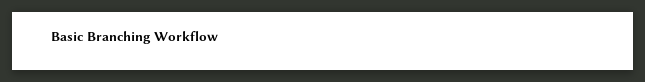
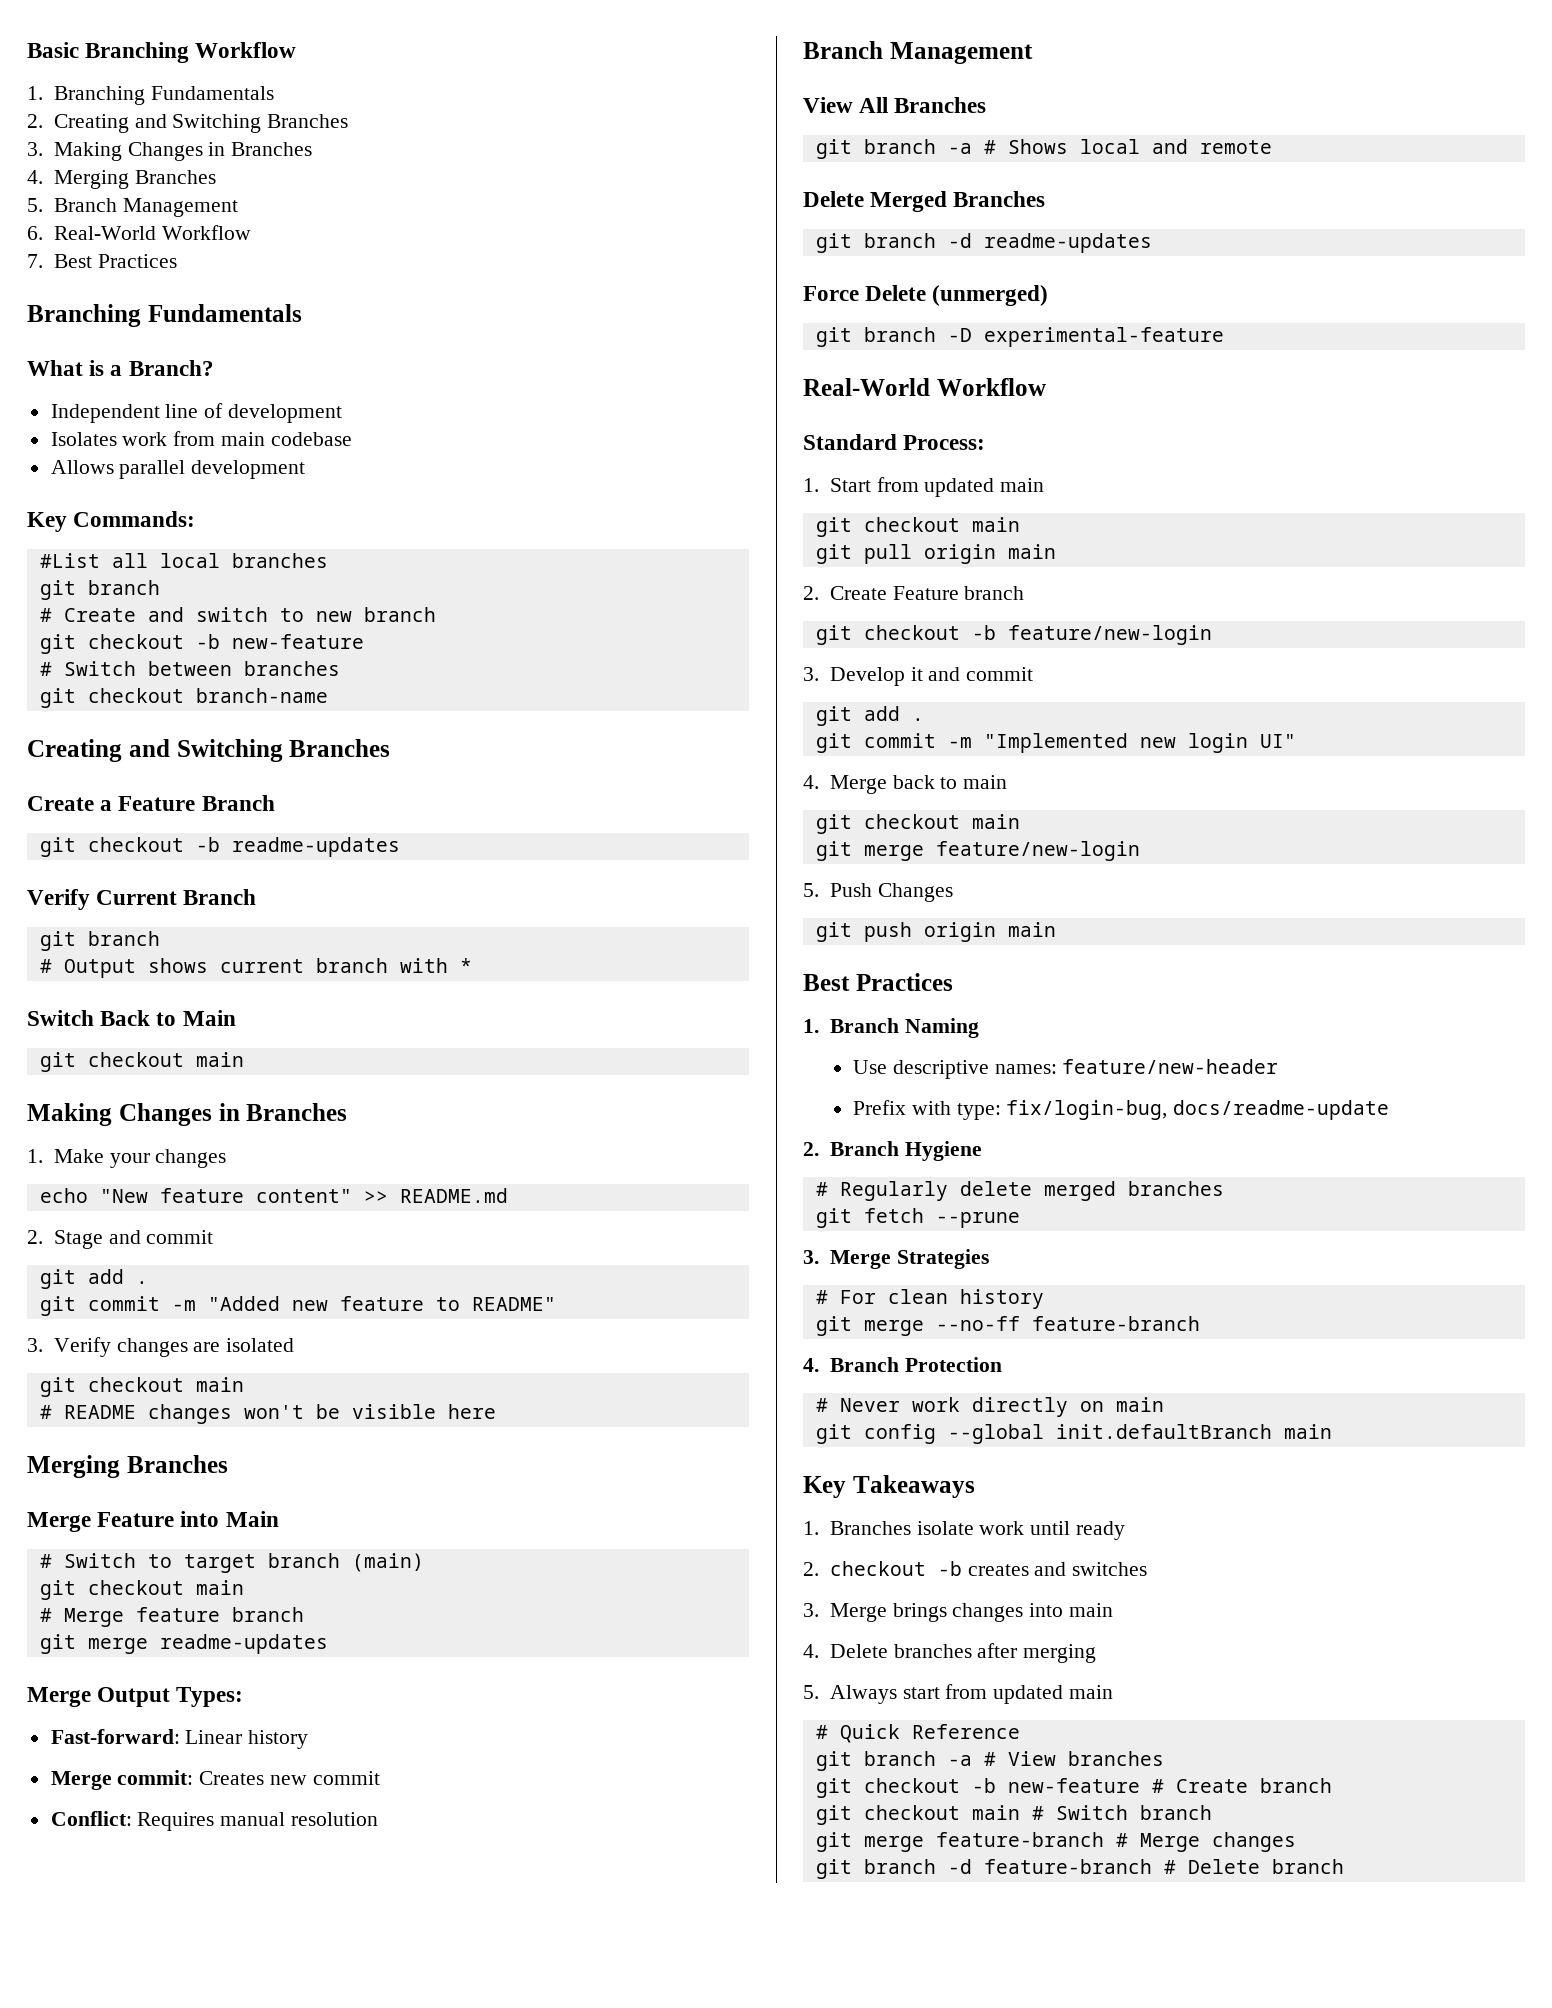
+ 1. Branching Fundamentals
+ 2. Creating and Switching Branches
+ 3. Making Changes in Branches
+ 4. Merging Branches
+ 5. Branch Management
+ 6. Real-World Workflow
+ 7. Best Practices
+ Branching Fundamentals
+ What is a Branch?
+ Independent line of development
+ Isolates work from main codebase
+ Allows parallel development
+ Key Commands:
+ #List all local branches
+ git branch
+ # Create and switch to new branch
+ git checkout -b new-feature
+ # Switch between branches
+ git checkout branch-name
+ Creating and Switching Branches
+ Create a Feature Branch
+ git checkout -b readme-updates
+ Verify Current Branch
+ git branch
+ # Output shows current branch with *
+ Switch Back to Main
+ git checkout main
+ Making Changes in Branches
+ 1. Make your changes
+ echo "New feature content" >> README.md
+ 2. Stage and commit
+ git add .
+ git commit -m "Added new feature to README"
+ 3. Verify changes are isolated
+ git checkout main
+ # README changes won't be visible here
+ Merging Branches
+ Merge Feature into Main
+ # Switch to target branch (main)
+ git checkout main
+ # Merge feature branch
+ git merge readme-updates
+ Merge Output Types:
+ Fast-forward: Linear history
+ Merge commit: Creates new commit
+ Conflict: Requires manual resolution
+ Branch Management
+ View All Branches
+ git branch -a # Shows local and remote
+ Delete Merged Branches
+ git branch -d readme-updates
+ Force Delete (unmerged)
+ git branch -D experimental-feature
+ Real-World Workflow
+ Standard Process:
+ 1. Start from updated main
+ git checkout main
+ git pull origin main
+ 2. Create Feature branch
+ git checkout -b feature/new-login
+ 3. Develop it and commit
+ git add .
+ git commit -m "Implemented new login UI"
+ 4. Merge back to main
+ git checkout main
+ git merge feature/new-login
+ 5. Push Changes
+ git push origin main
+ Best Practices
+ 1. Branch Naming
+ Use descriptive names: feature/new-header
+ Prefix with type: fix/login-bug, docs/readme-update
+ 2. Branch Hygiene
+ # Regularly delete merged branches
+ git fetch --prune
+ 3. Merge Strategies
+ # For clean history
+ git merge --no-ff feature-branch
+ 4. Branch Protection
+ # Never work directly on main
+ git config --global init.defaultBranch main
+ Key Takeaways
+ 1. Branches isolate work until ready
+ 2. checkout -b creates and switches
+ 3. Merge brings changes into main
+ 4. Delete branches after merging
+ 5. Always start from updated main
+ # Quick Reference
+ git branch -a # View branches
+ git checkout -b new-feature # Create branch
+ git checkout main # Switch branch
+ git merge feature-branch # Merge changes
+ git branch -d feature-branch # Delete branch

